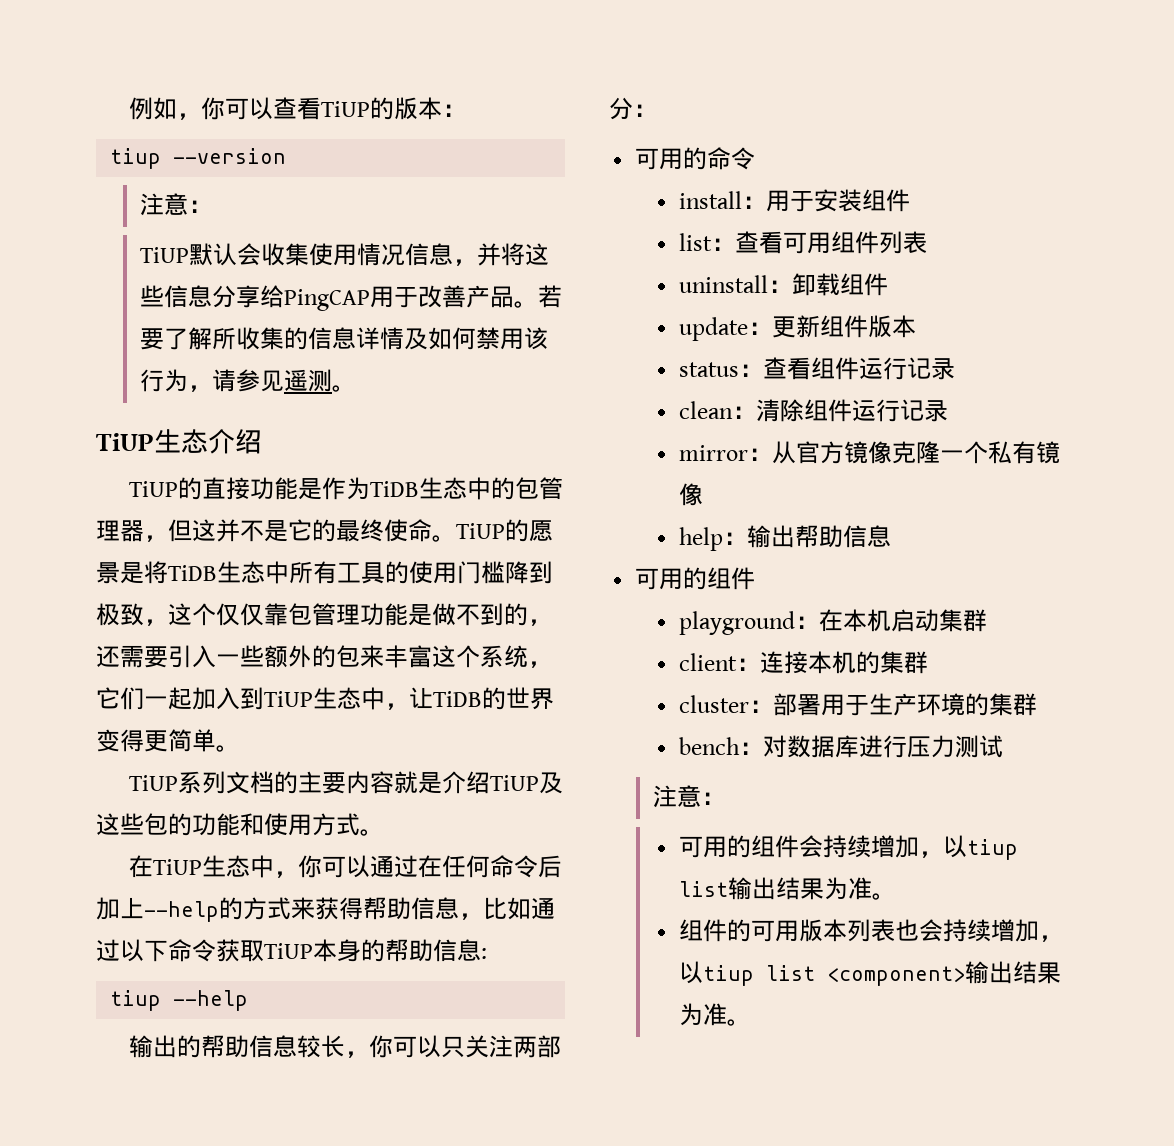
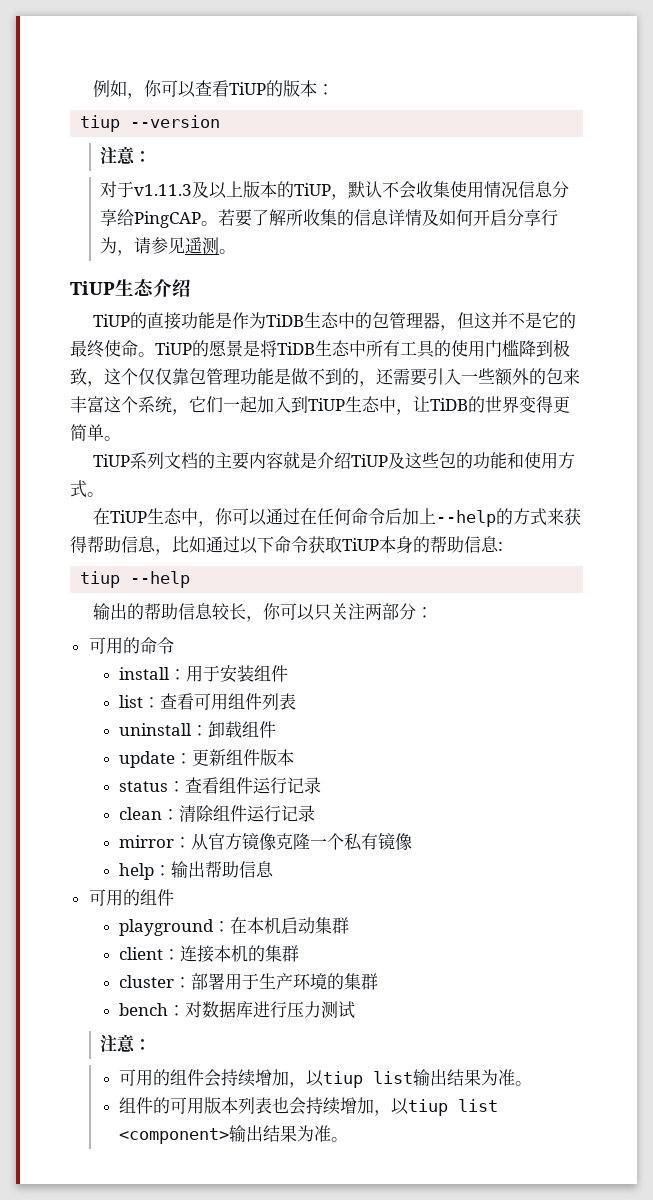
- TiUP默认会收集使用情况信息，并将这些信息分享给PingCAP用于改善产品。
+ 对于v1.11.3及以上版本的TiUP，默认不会收集使用情况信息分享给PingCAP。
- 若要了解所收集的信息详情及如何禁用该行为，请参见遥测。
+ 若要了解所收集的信息详情及如何开启分享行为，请参见遥测。

